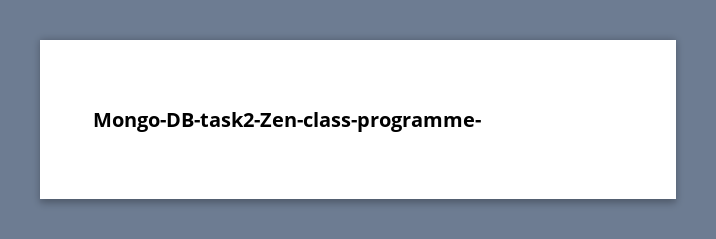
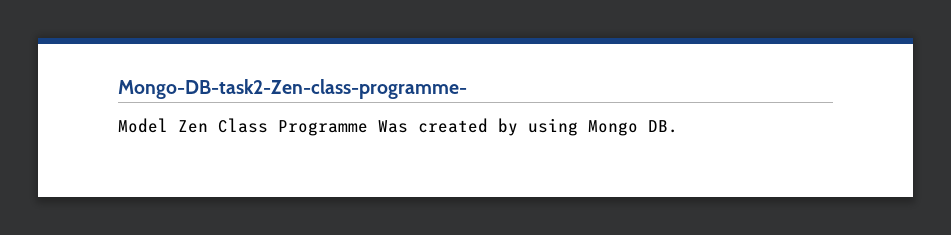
+ Model Zen Class Programme Was created by using Mongo DB.

